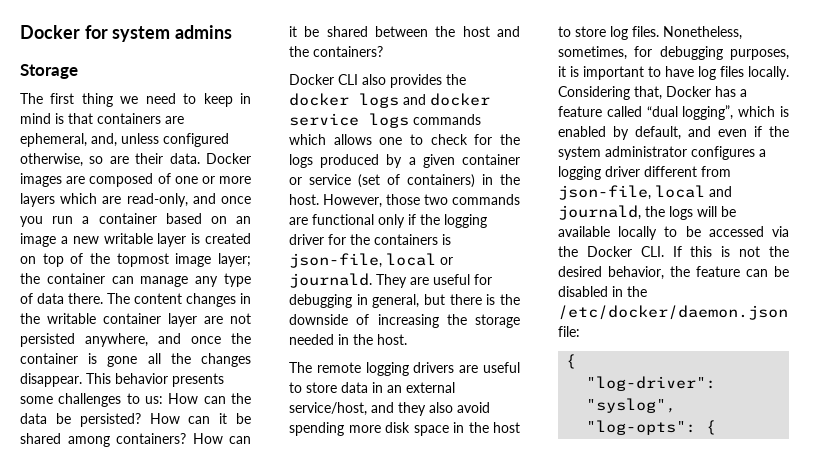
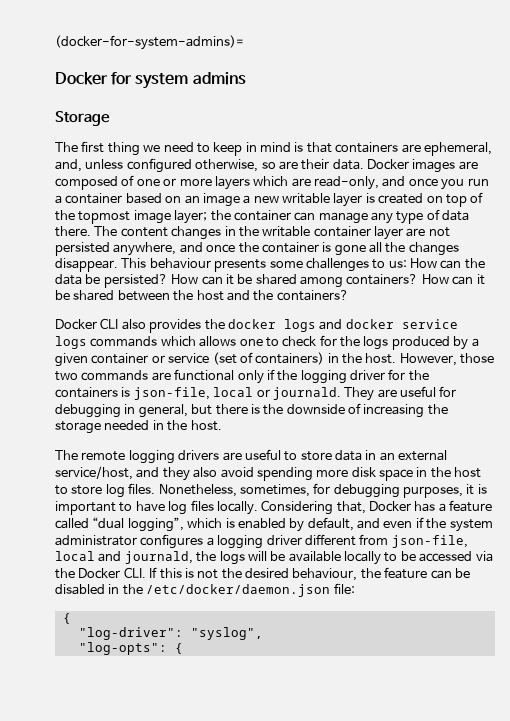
+ (docker-for-system-admins)=
- This behavior presents some challenges to us: How can the data be persisted?
+ This behaviour presents some challenges to us: How can the data be persisted?
- Considering that, Docker has a feature called “dual logging”, which is enabled by default, and even if the system administrator configures a logging driver different from json-file, local and journald, the logs will be available locally to be accessed via the Docker CLI. If this is not the desired behavior, the feature can be disabled in the /etc/docker/daemon.json file:
+ Considering that, Docker has a feature called “dual logging”, which is enabled by default, and even if the system administrator configures a logging driver different from json-file, local and journald, the logs will be available locally to be accessed via the Docker CLI. If this is not the desired behaviour, the feature can be disabled in the /etc/docker/daemon.json file:

